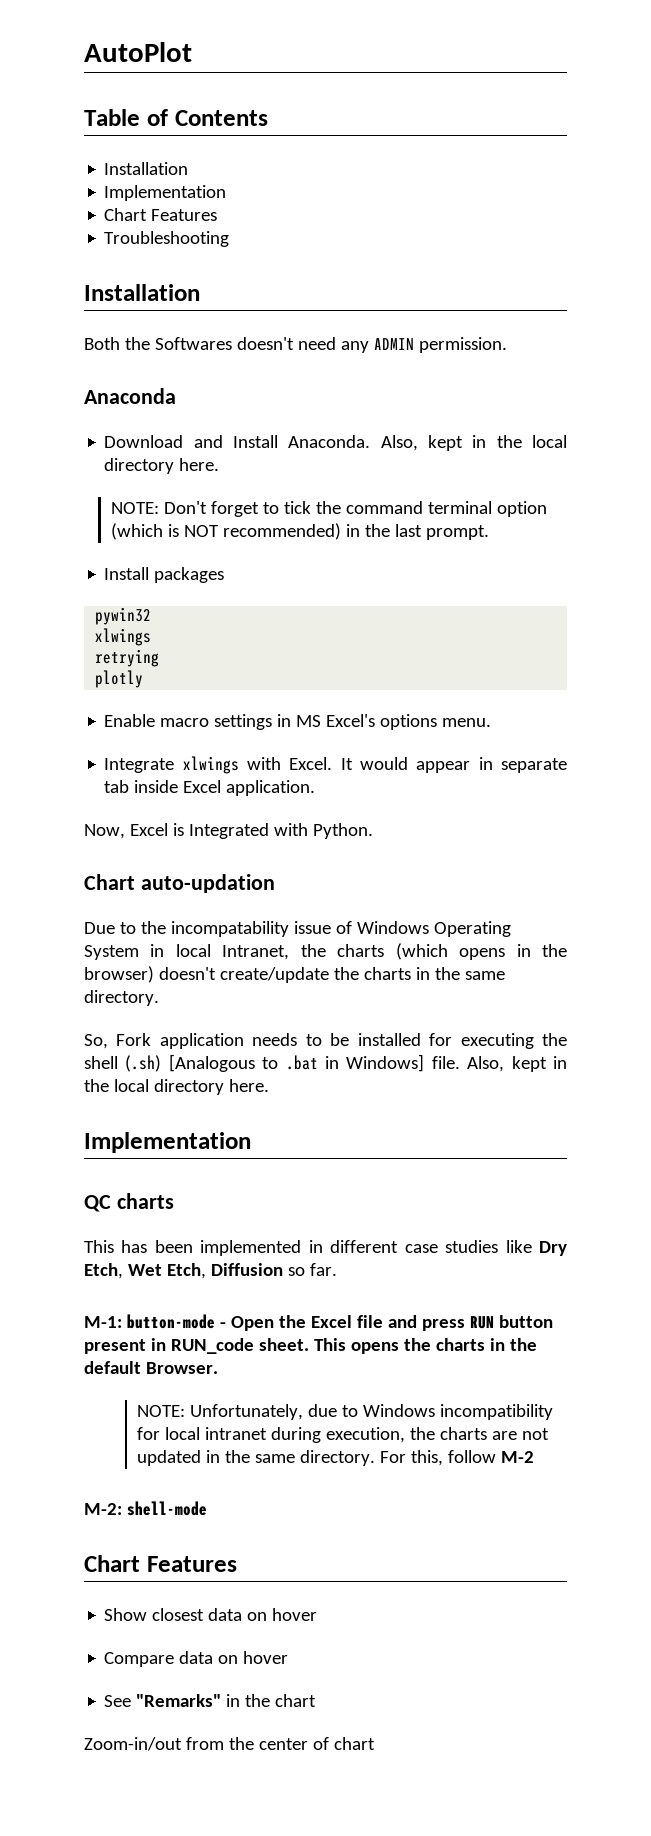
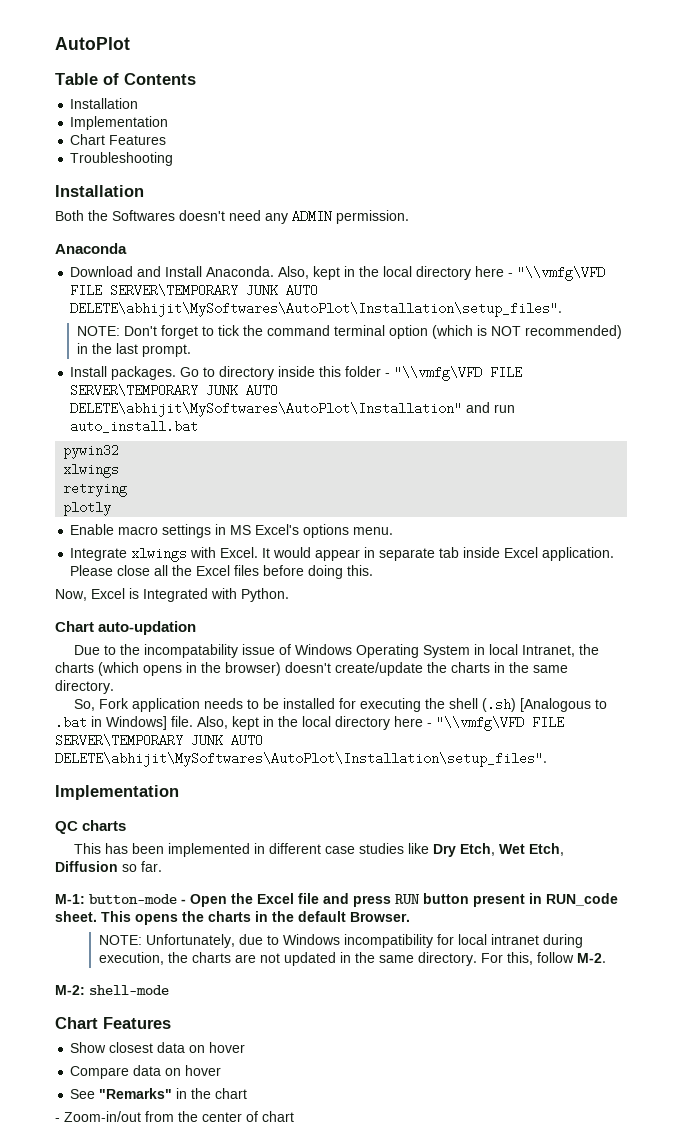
- Download and Install Anaconda. Also, kept in the local directory here.
+ Download and Install Anaconda. Also, kept in the local directory here - "\\vmfg\VFD FILE SERVER\TEMPORARY JUNK AUTO DELETE\abhijit\MySoftwares\AutoPlot\Installation\setup_files".
- Install packages
+ Install packages. Go to directory inside this folder - "\\vmfg\VFD FILE SERVER\TEMPORARY JUNK AUTO DELETE\abhijit\MySoftwares\AutoPlot\Installation" and run auto_install.bat
+ Please close all the Excel files before doing this.
- So, Fork application needs to be installed for executing the shell (.sh) [Analogous to .bat in Windows] file. Also, kept in the local directory here.
+ So, Fork application needs to be installed for executing the shell (.sh) [Analogous to .bat in Windows] file. Also, kept in the local directory here - "\\vmfg\VFD FILE SERVER\TEMPORARY JUNK AUTO DELETE\abhijit\MySoftwares\AutoPlot\Installation\setup_files".
- For this, follow M-2
+ For this, follow M-2.
- Zoom-in/out from the center of chart
+ - Zoom-in/out from the center of chart

